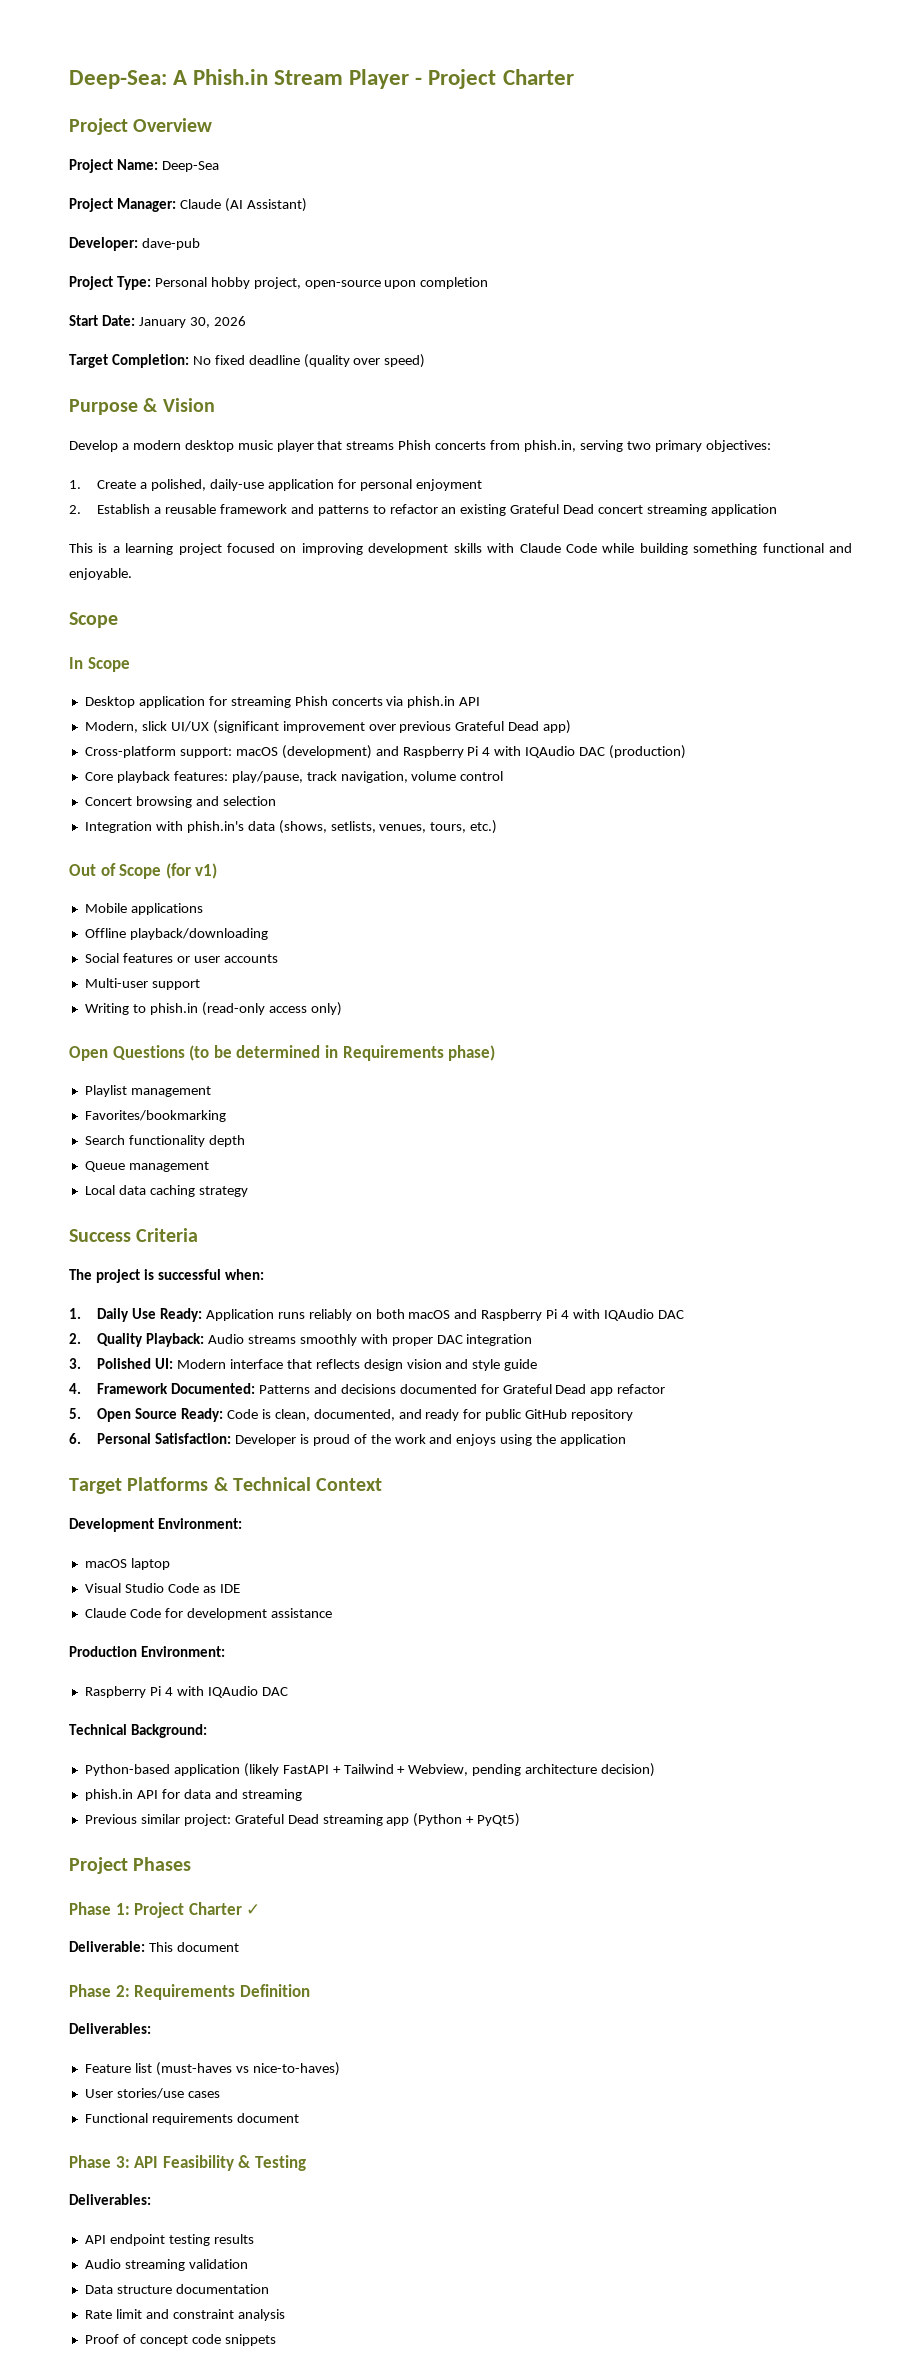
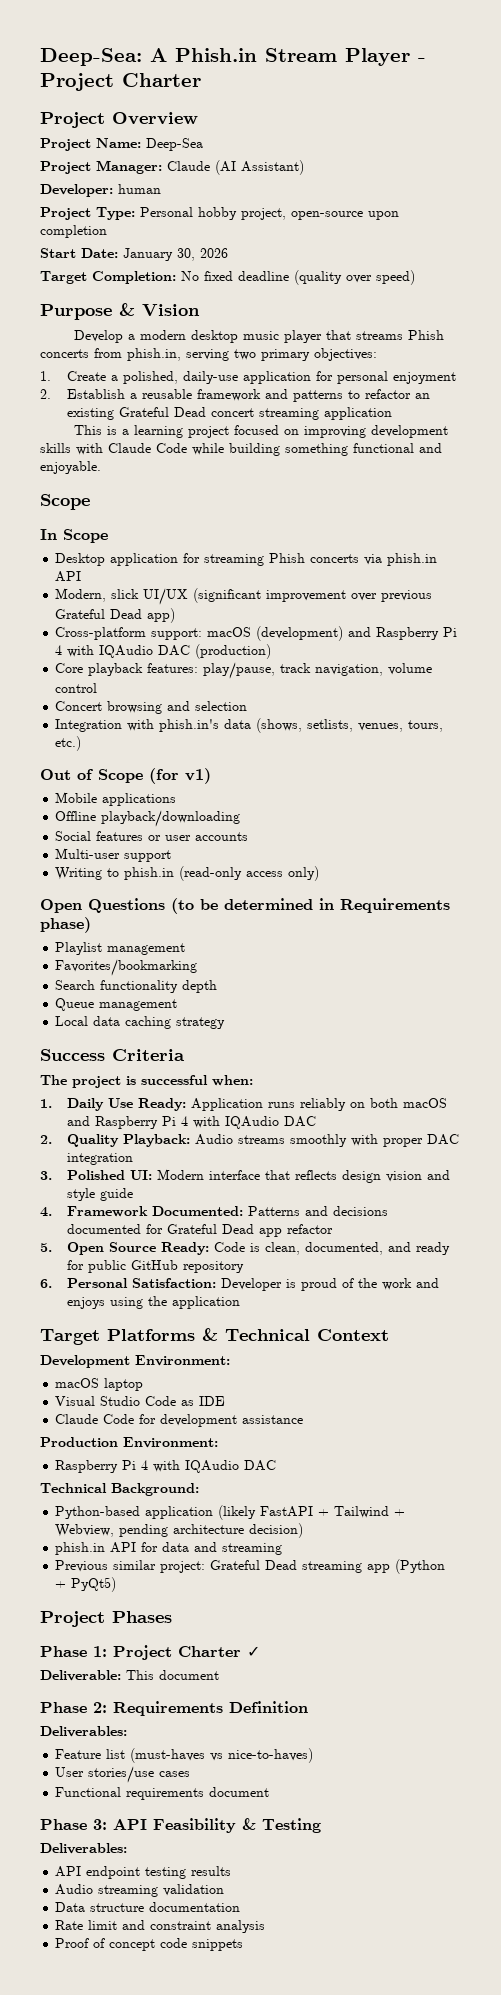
- Developer: dave-pub
+ Developer: human

